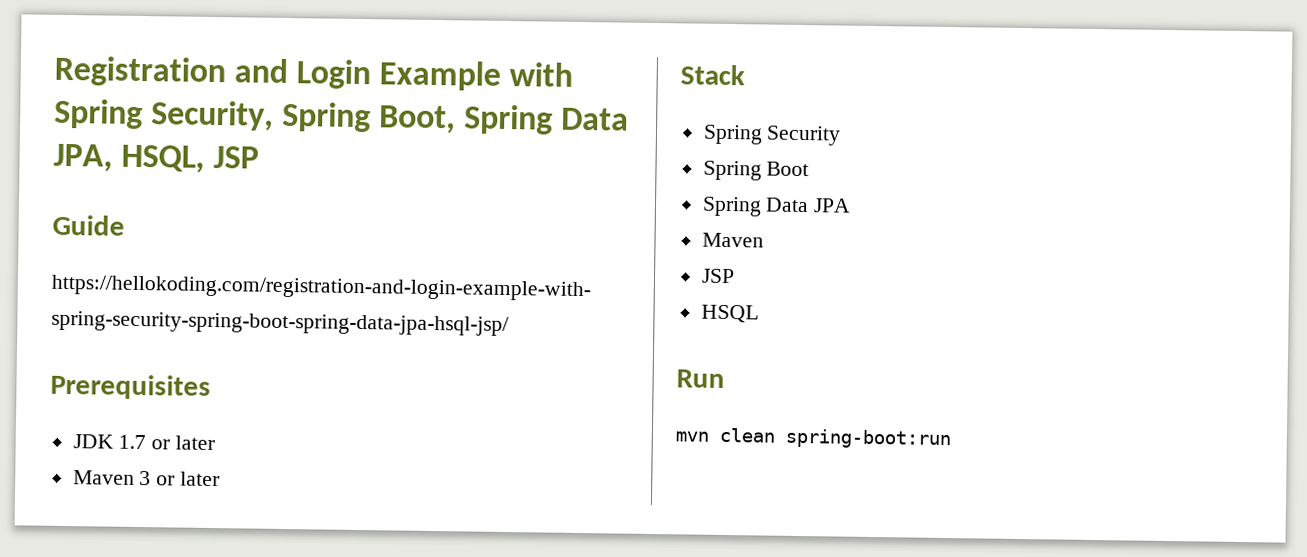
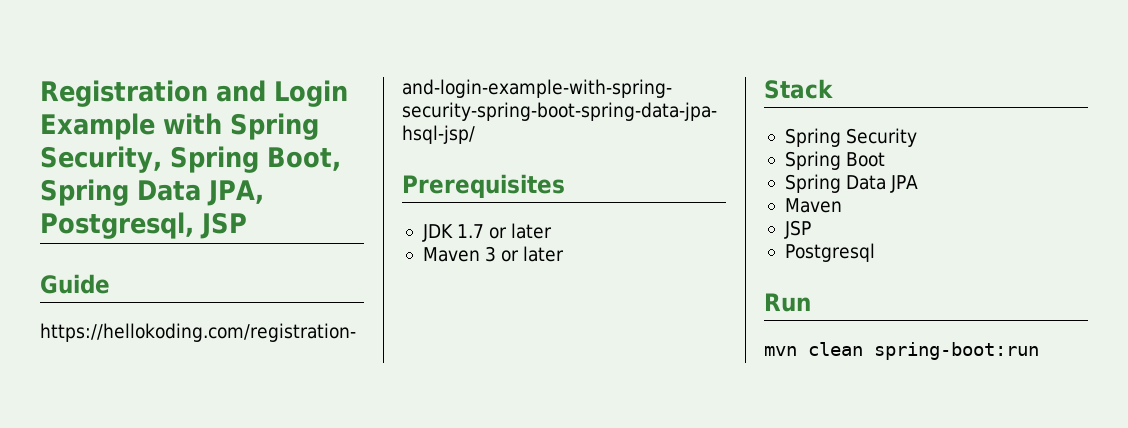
- Registration and Login Example with Spring Security, Spring Boot, Spring Data JPA, HSQL, JSP
+ Registration and Login Example with Spring Security, Spring Boot, Spring Data JPA, Postgresql, JSP
- HSQL
+ Postgresql

